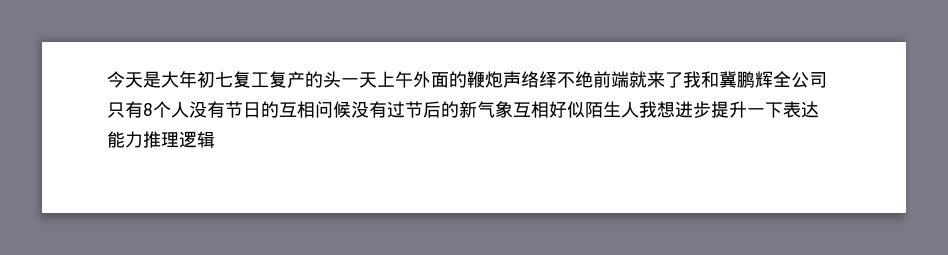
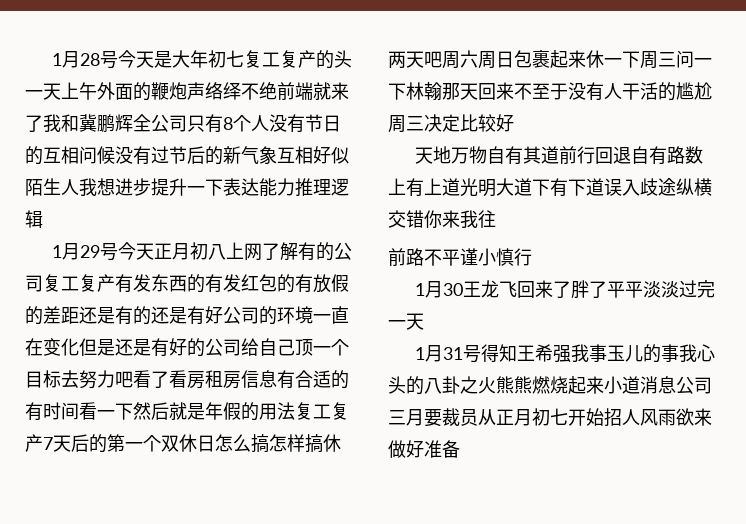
- 今天是大年初七复工复产的头一天上午外面的鞭炮声络绎不绝前端就来了我和冀鹏辉全公司只有8个人没有节日的互相问候没有过节后的新气象互相好似陌生人我想进步提升一下表达能力推理逻辑
+ 1月28号今天是大年初七复工复产的头一天上午外面的鞭炮声络绎不绝前端就来了我和冀鹏辉全公司只有8个人没有节日的互相问候没有过节后的新气象互相好似陌生人我想进步提升一下表达能力推理逻辑
+ 1月29号今天正月初八上网了解有的公司复工复产有发东西的有发红包的有放假的差距还是有的还是有好公司的环境一直在变化但是还是有好的公司给自己顶一个目标去努力吧看了看房租房信息有合适的有时间看一下然后就是年假的用法复工复产7天后的第一个双休日怎么搞怎样搞休两天吧周六周日包裹起来休一下周三问一下林翰那天回来不至于没有人干活的尴尬周三决定比较好
+ 天地万物自有其道前行回退自有路数上有上道光明大道下有下道误入歧途纵横交错你来我往
+ 前路不平谨小慎行
+ 1月30王龙飞回来了胖了平平淡淡过完一天
+ 1月31号得知王希强我事玉儿的事我心头的八卦之火熊熊燃烧起来小道消息公司三月要裁员从正月初七开始招人风雨欲来做好准备

